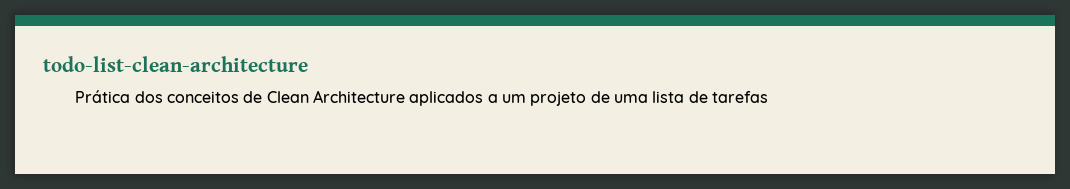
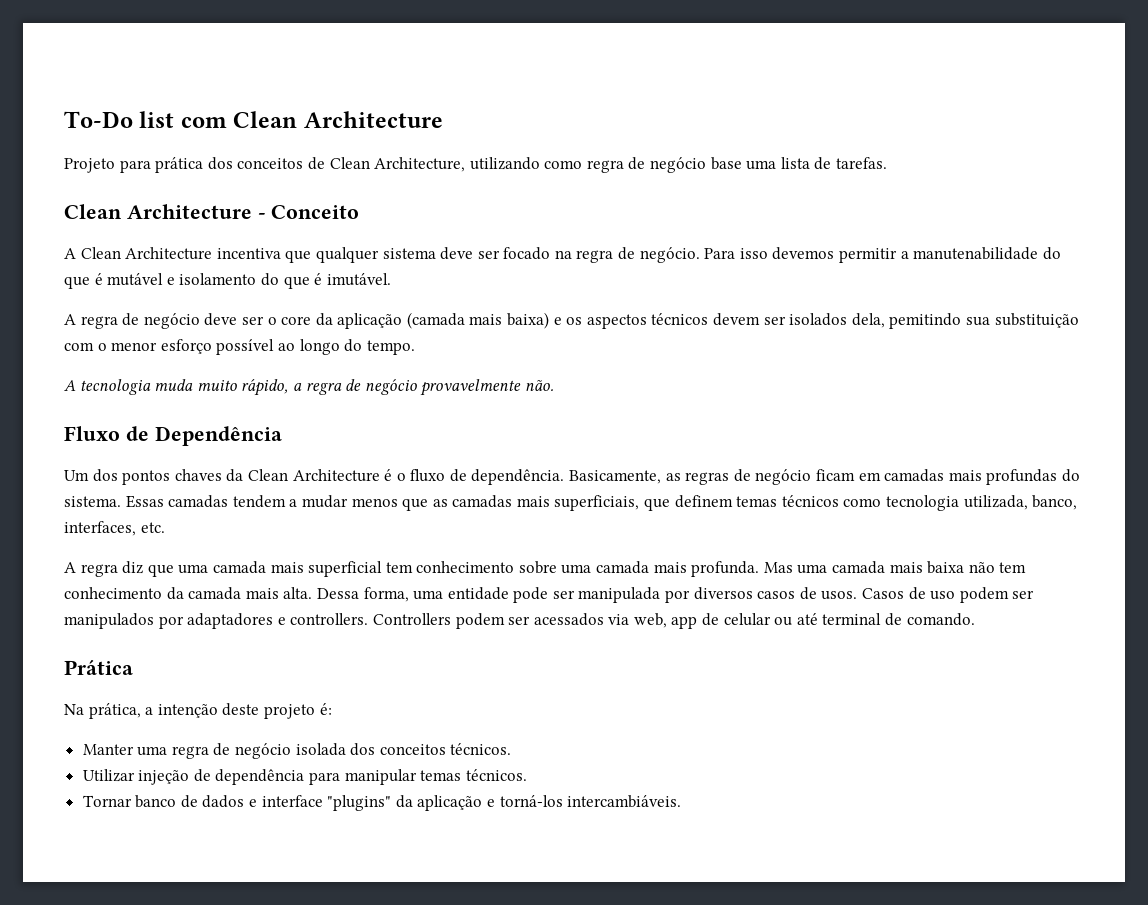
- todo-list-clean-architecture
- Prática dos conceitos de Clean Architecture aplicados a um projeto de uma lista de tarefas
+ To-Do list com Clean Architecture
+ Projeto para prática dos conceitos de Clean Architecture, utilizando como regra de negócio base uma lista de tarefas.
+ Clean Architecture - Conceito
+ A Clean Architecture incentiva que qualquer sistema deve ser focado na regra de negócio. Para isso devemos permitir a manutenabilidade do que é mutável e isolamento do que é imutável.
+ A regra de negócio deve ser o core da aplicação (camada mais baixa) e os aspectos técnicos devem ser isolados dela, pemitindo sua substituição com o menor esforço possível ao longo do tempo.
+ A tecnologia muda muito rápido, a regra de negócio provavelmente não.
+ Fluxo de Dependência
+ Um dos pontos chaves da Clean Architecture é o fluxo de dependência. Basicamente, as regras de negócio ficam em camadas mais profundas do sistema. Essas camadas tendem a mudar menos que as camadas mais superficiais, que definem temas técnicos como tecnologia utilizada, banco, interfaces, etc.
+ A regra diz que uma camada mais superficial tem conhecimento sobre uma camada mais profunda. Mas uma camada mais baixa não tem conhecimento da camada mais alta. Dessa forma, uma entidade pode ser manipulada por diversos casos de usos. Casos de uso podem ser manipulados por adaptadores e controllers. Controllers podem ser acessados via web, app de celular ou até terminal de comando.
+ Prática
+ Na prática, a intenção deste projeto é:
+ Manter uma regra de negócio isolada dos conceitos técnicos.
+ Utilizar injeção de dependência para manipular temas técnicos.
+ Tornar banco de dados e interface "plugins" da aplicação e torná-los intercambiáveis.

